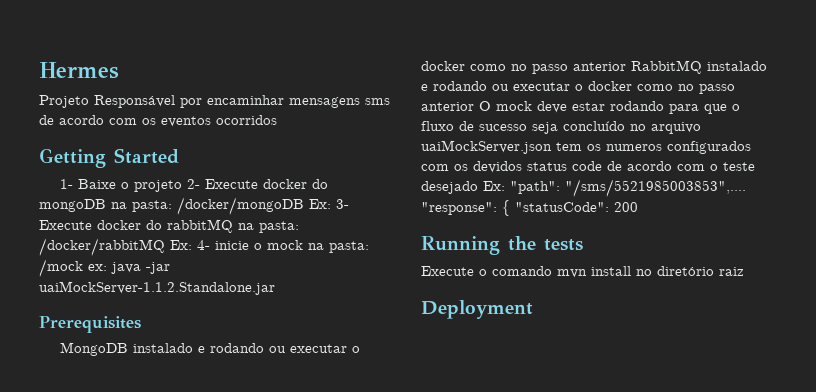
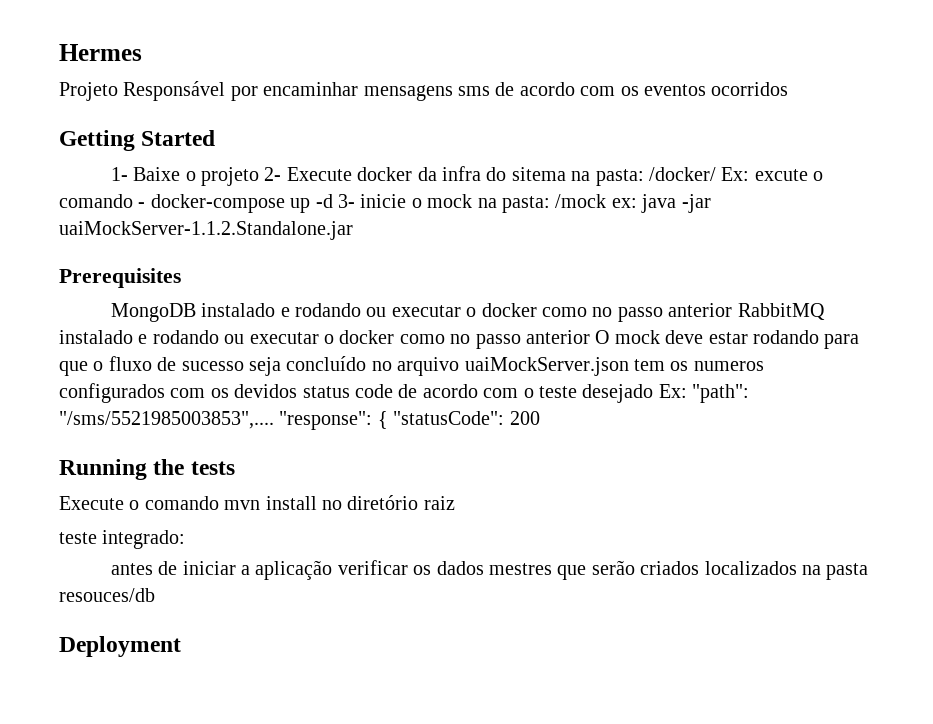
- 1- Baixe o projeto 2- Execute docker do mongoDB na pasta: /docker/mongoDB Ex: 3- Execute docker do rabbitMQ na pasta: /docker/rabbitMQ Ex: 4- inicie o mock na pasta: /mock ex: java -jar uaiMockServer-1.1.2.Standalone.jar
+ 1- Baixe o projeto 2- Execute docker da infra do sitema na pasta: /docker/ Ex: excute o comando - docker-compose up -d 3- inicie o mock na pasta: /mock ex: java -jar uaiMockServer-1.1.2.Standalone.jar
+ teste integrado:
+ antes de iniciar a aplicação verificar os dados mestres que serão criados localizados na pasta resouces/db

